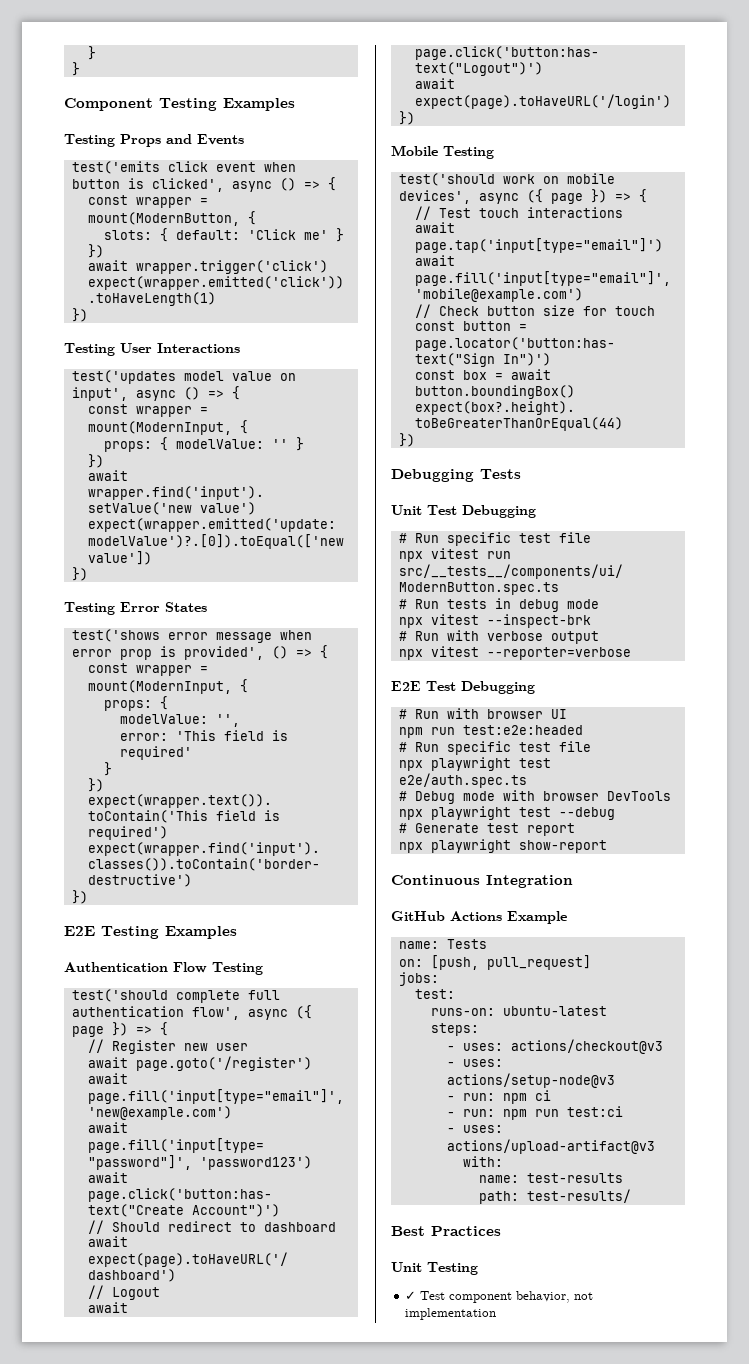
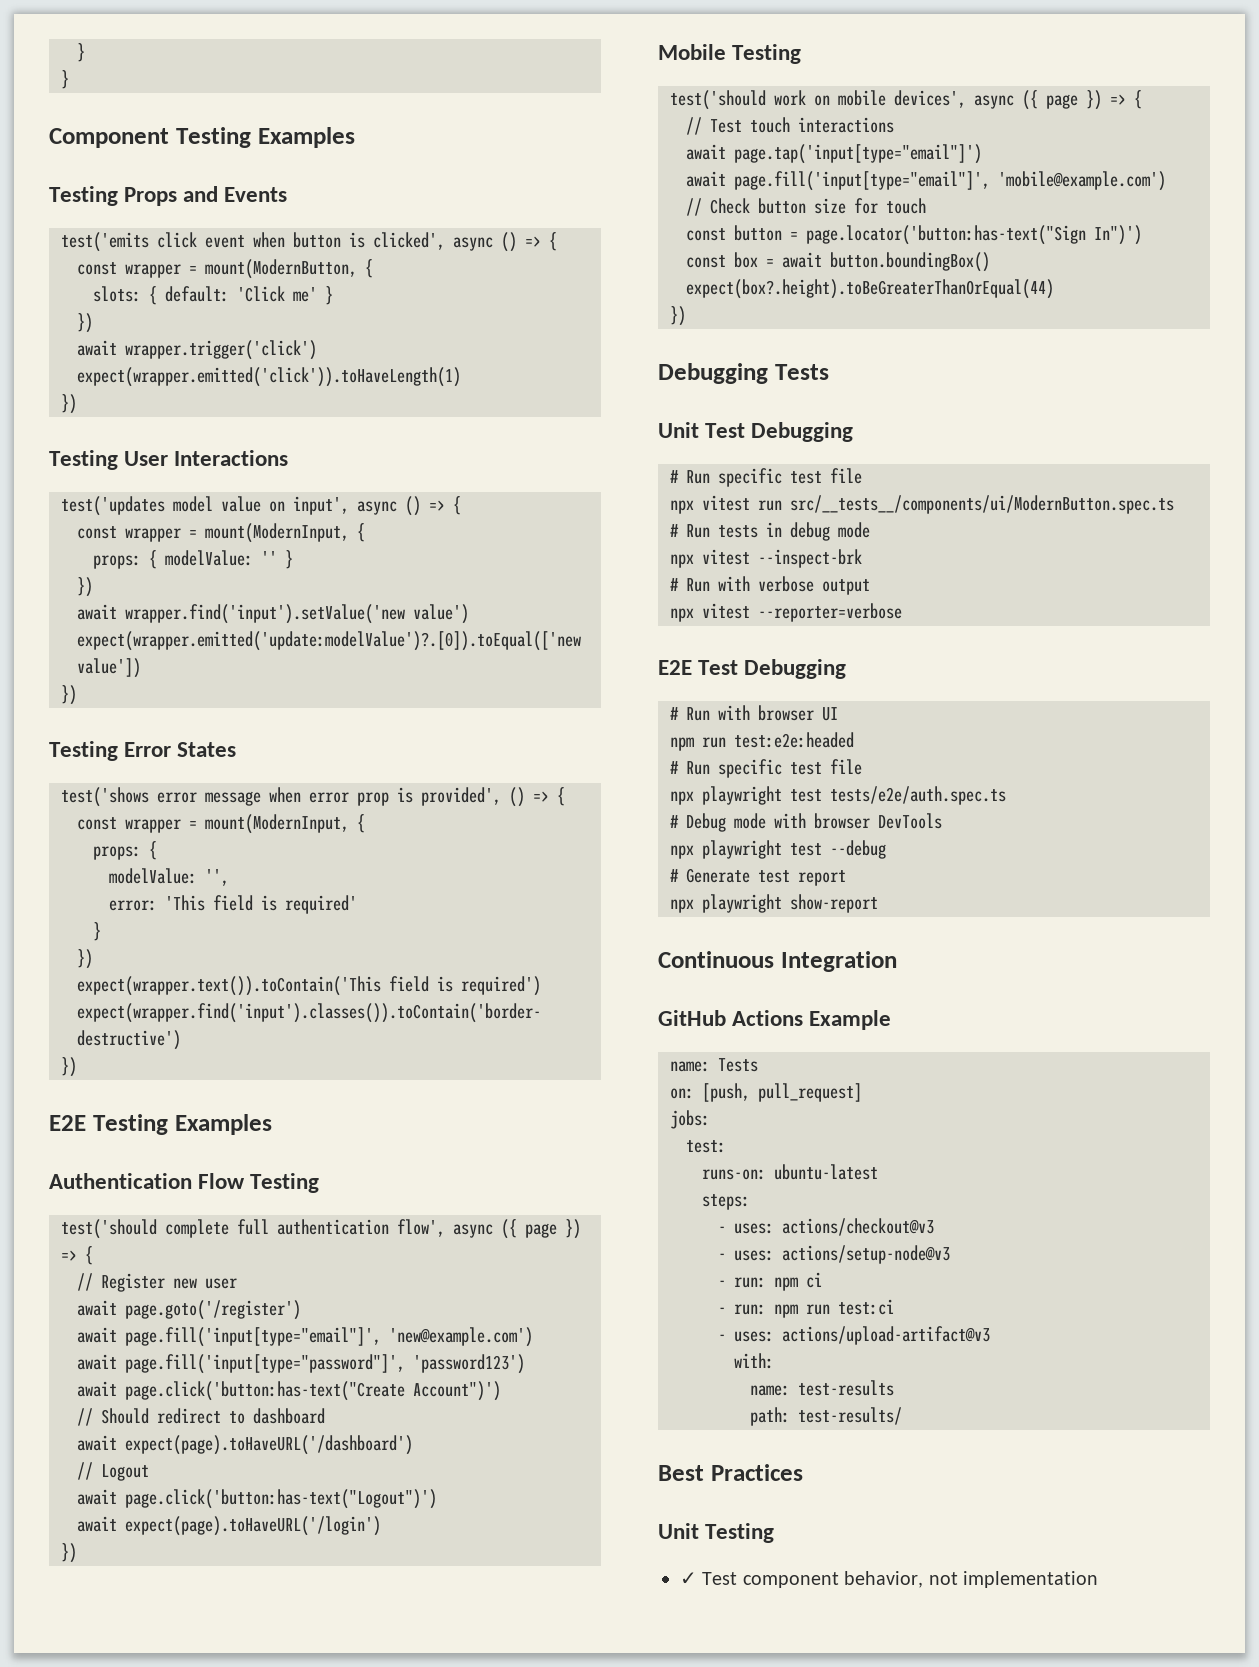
- npx playwright test e2e/auth.spec.ts
+ npx playwright test tests/e2e/auth.spec.ts

